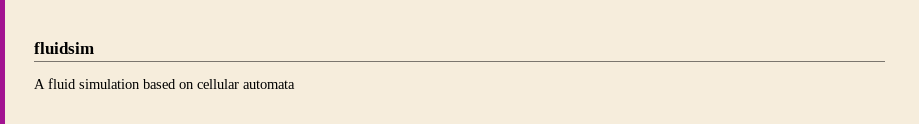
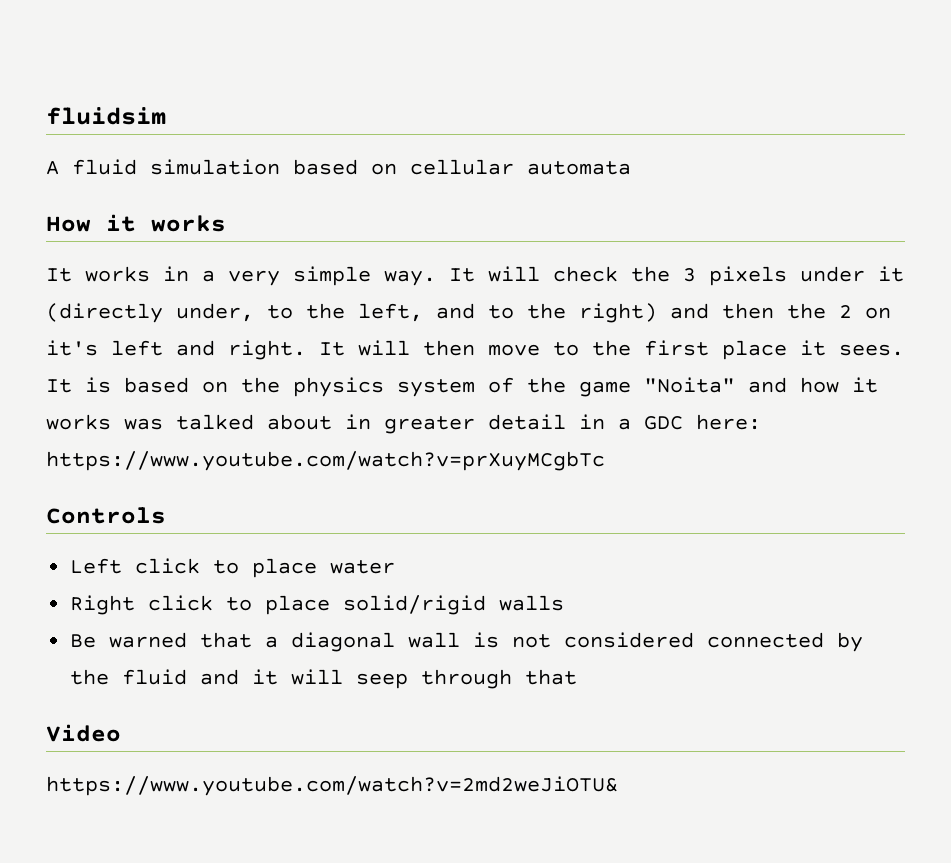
+ How it works
+ It works in a very simple way. It will check the 3 pixels under it (directly under, to the left, and to the right) and then the 2 on it's left and right. It will then move to the first place it sees. It is based on the physics system of the game "Noita" and how it works was talked about in greater detail in a GDC here: https://www.youtube.com/watch?v=prXuyMCgbTc
+ Controls
+ Left click to place water
+ Right click to place solid/rigid walls
+ Be warned that a diagonal wall is not considered connected by the fluid and it will seep through that
+ Video
+ https://www.youtube.com/watch?v=2md2weJiOTU&

